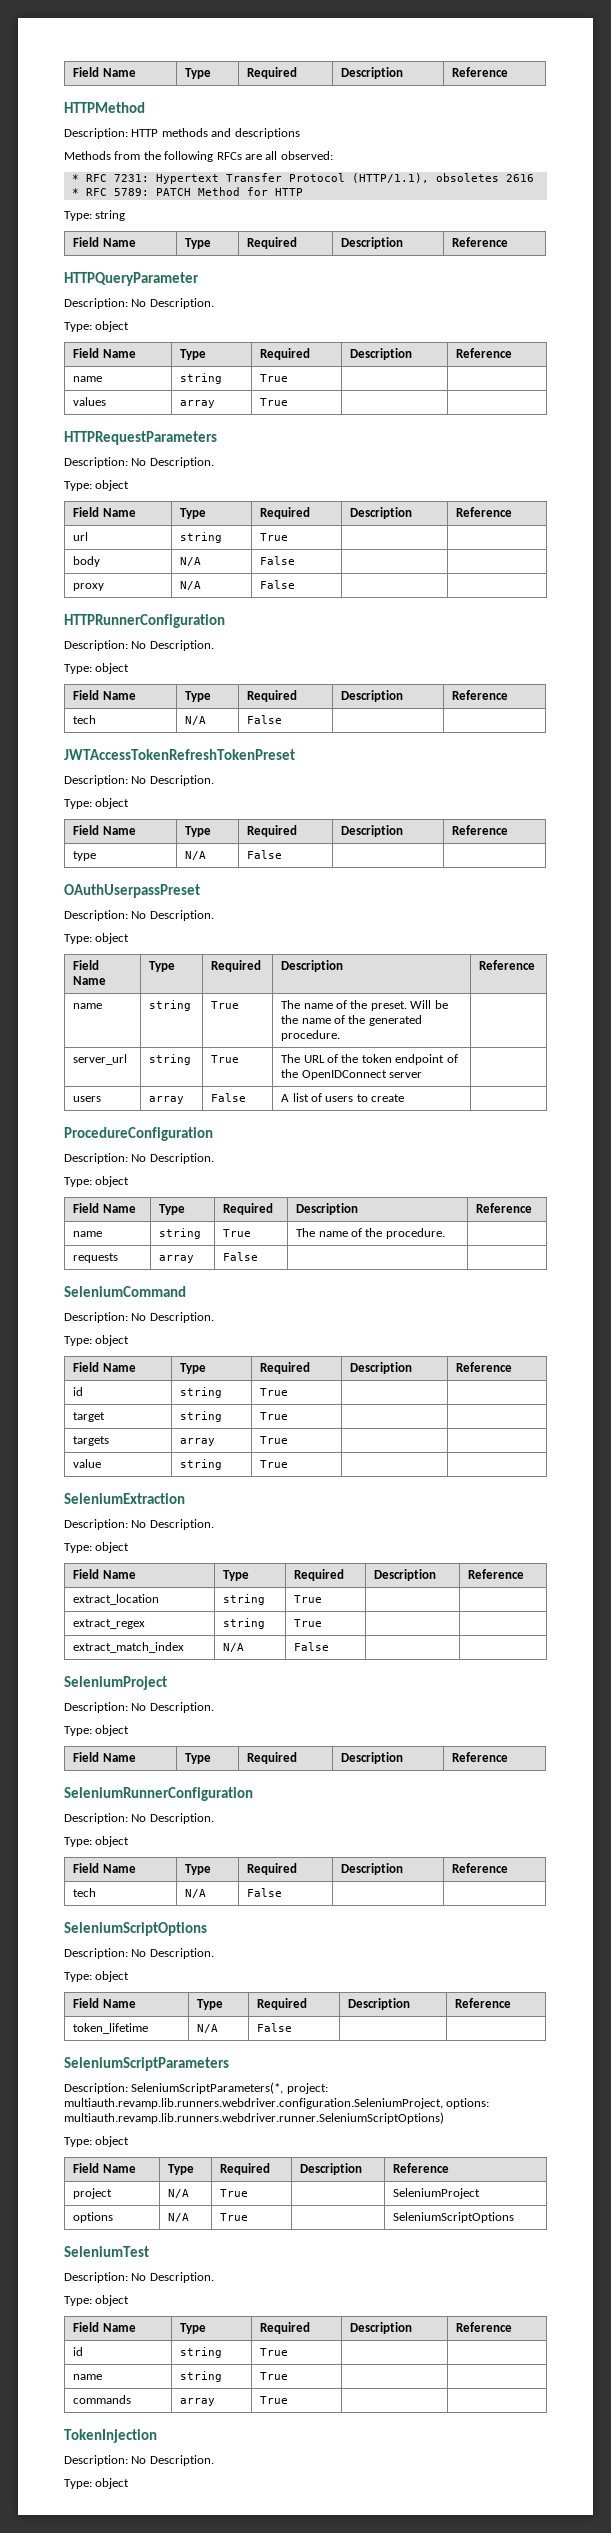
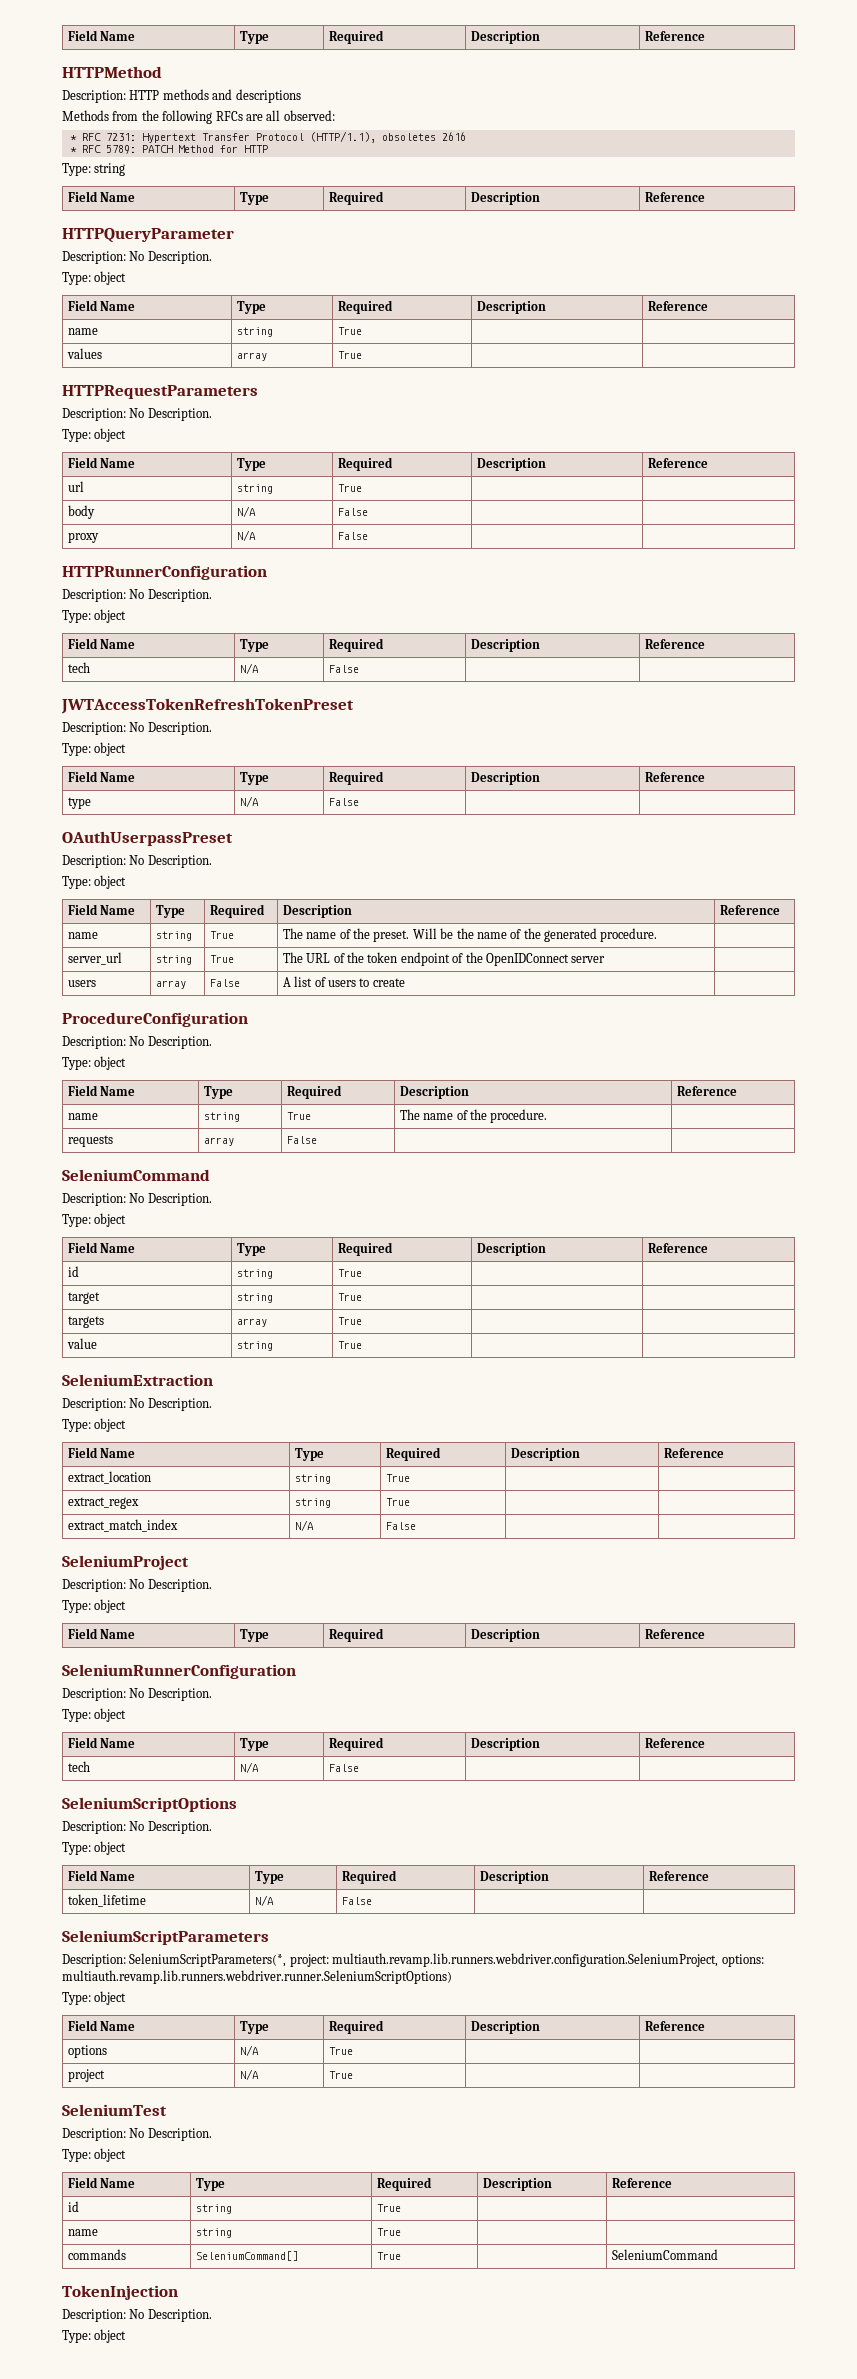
+ options | N/A | True | |
- project | N/A | True | | SeleniumProject
- options | N/A | True | | SeleniumScriptOptions
+ project | N/A | True | |
- commands | array | True | |
+ commands | SeleniumCommand[] | True | | SeleniumCommand

